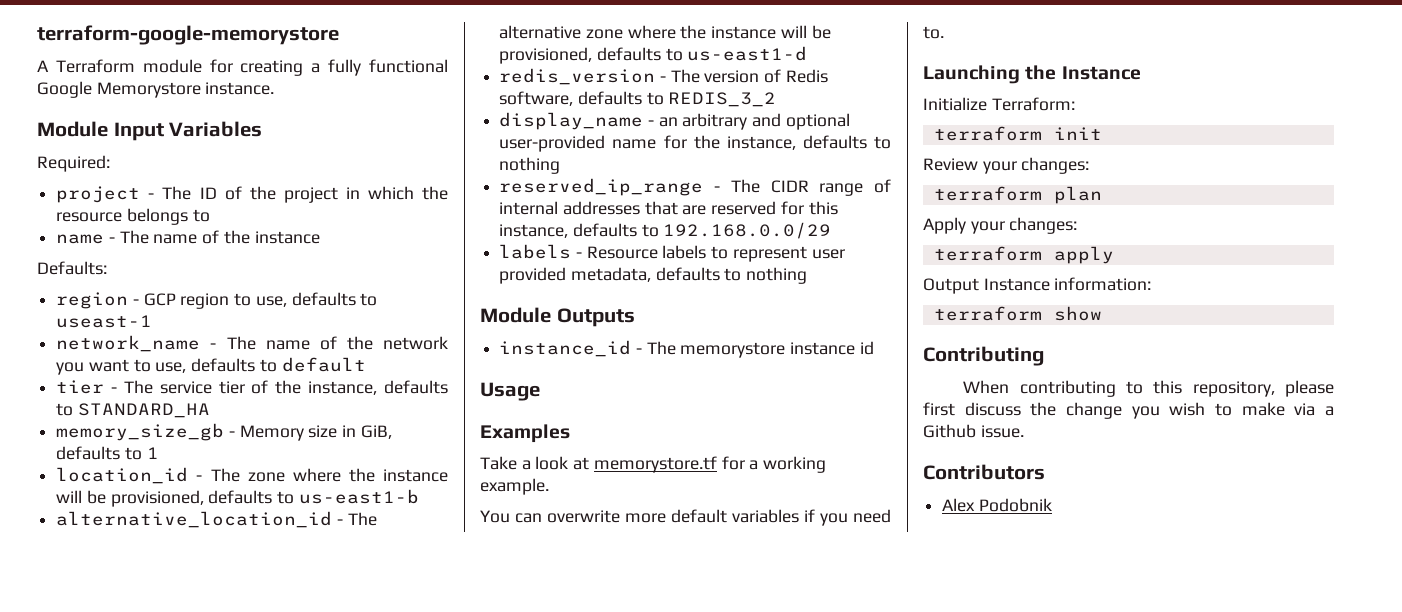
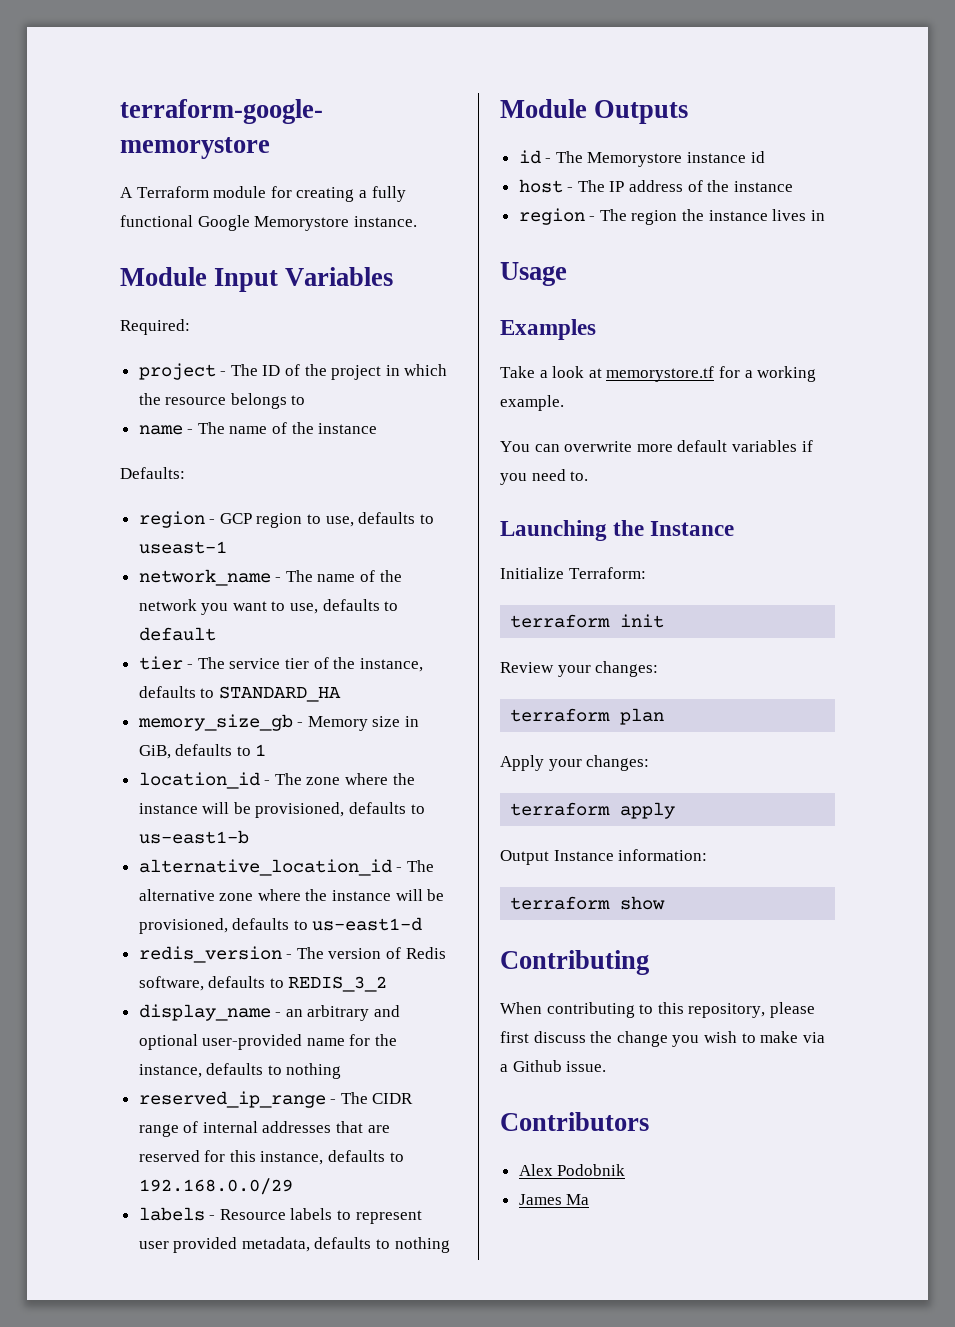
- instance_id - The memorystore instance id
+ id - The Memorystore instance id
+ host - The IP address of the instance
+ region - The region the instance lives in
+ James Ma

